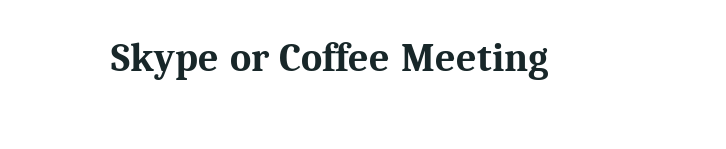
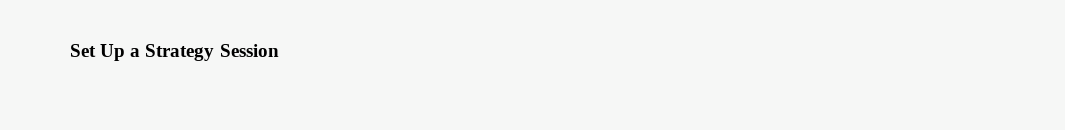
- Skype or Coffee Meeting
+ Set Up a Strategy Session

